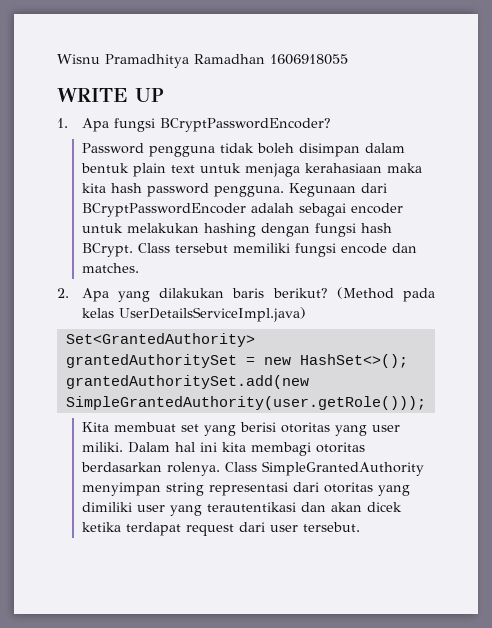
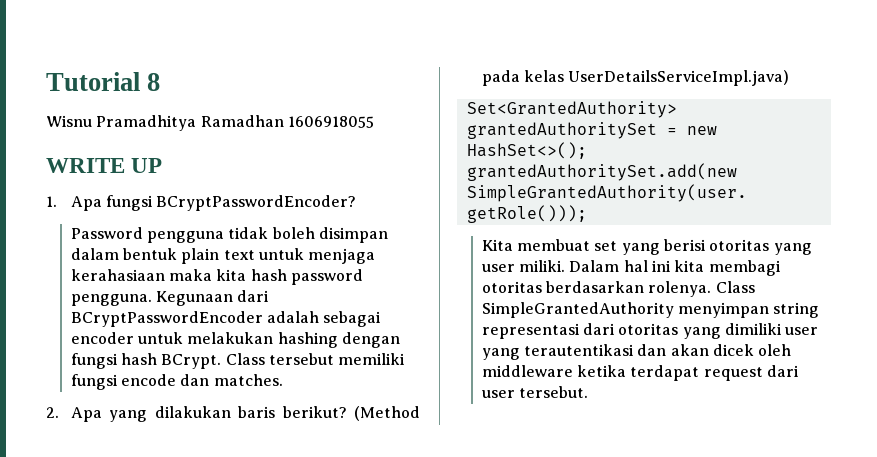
+ Tutorial 8
- Class SimpleGrantedAuthority menyimpan string representasi dari otoritas yang dimiliki user yang terautentikasi dan akan dicek ketika terdapat request dari user tersebut.
+ Class SimpleGrantedAuthority menyimpan string representasi dari otoritas yang dimiliki user yang terautentikasi dan akan dicek oleh middleware ketika terdapat request dari user tersebut.

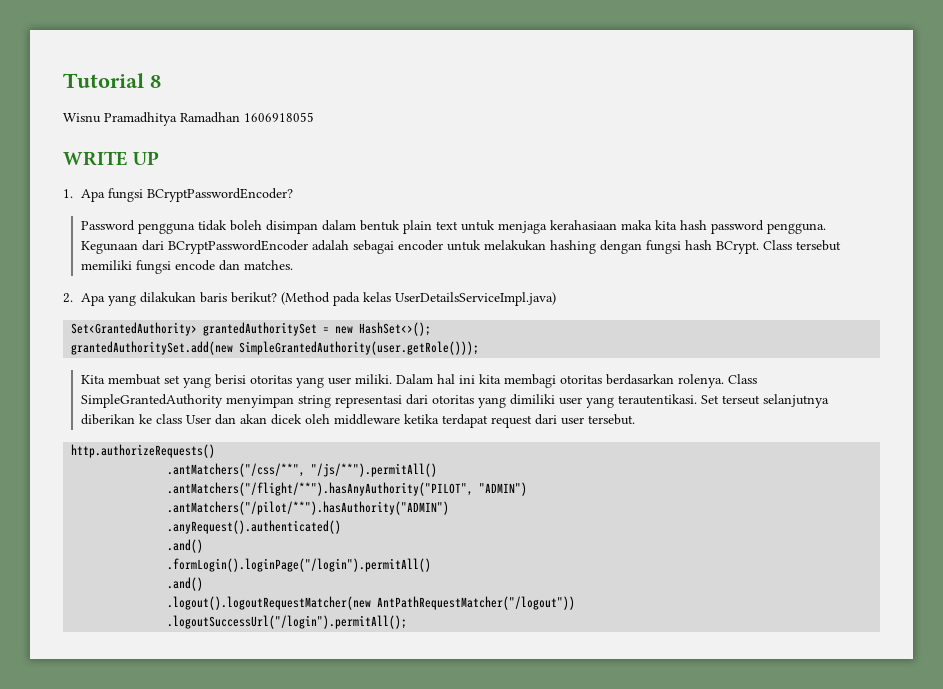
- Class SimpleGrantedAuthority menyimpan string representasi dari otoritas yang dimiliki user yang terautentikasi dan akan dicek oleh middleware ketika terdapat request dari user tersebut.
+ Class SimpleGrantedAuthority menyimpan string representasi dari otoritas yang dimiliki user yang terautentikasi. Set terseut selanjutnya diberikan ke class User dan akan dicek oleh middleware ketika terdapat request dari user tersebut.
+ http.authorizeRequests()
+ .antMatchers("/css/**", "/js/**").permitAll()
+ .antMatchers("/flight/**").hasAnyAuthority("PILOT", "ADMIN")
+ .antMatchers("/pilot/**").hasAuthority("ADMIN")
+ .anyRequest().authenticated()
+ .and()
+ .formLogin().loginPage("/login").permitAll()
+ .and()
+ .logout().logoutRequestMatcher(new AntPathRequestMatcher("/logout"))
+ .logoutSuccessUrl("/login").permitAll();

